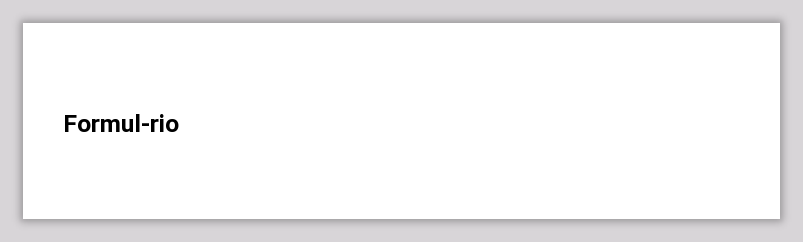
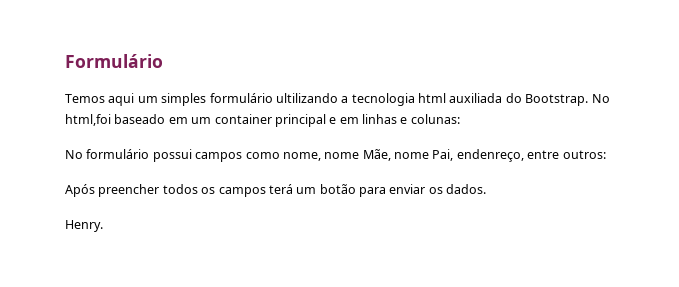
- Formul-rio
+ Formulário
+ Temos aqui um simples formulário ultilizando a tecnologia html auxiliada do Bootstrap. No html,foi baseado em um container principal e em linhas e colunas:
+ No formulário possui campos como nome, nome Mãe, nome Pai, endenreço, entre outros:
+ Após preencher todos os campos terá um botão para enviar os dados.
+ Henry.

